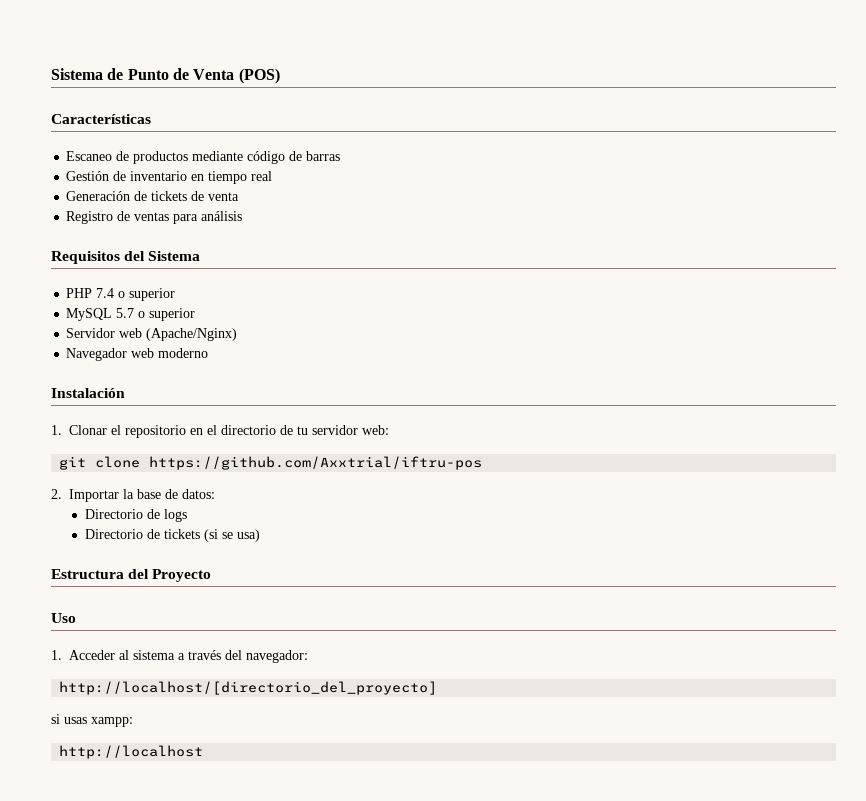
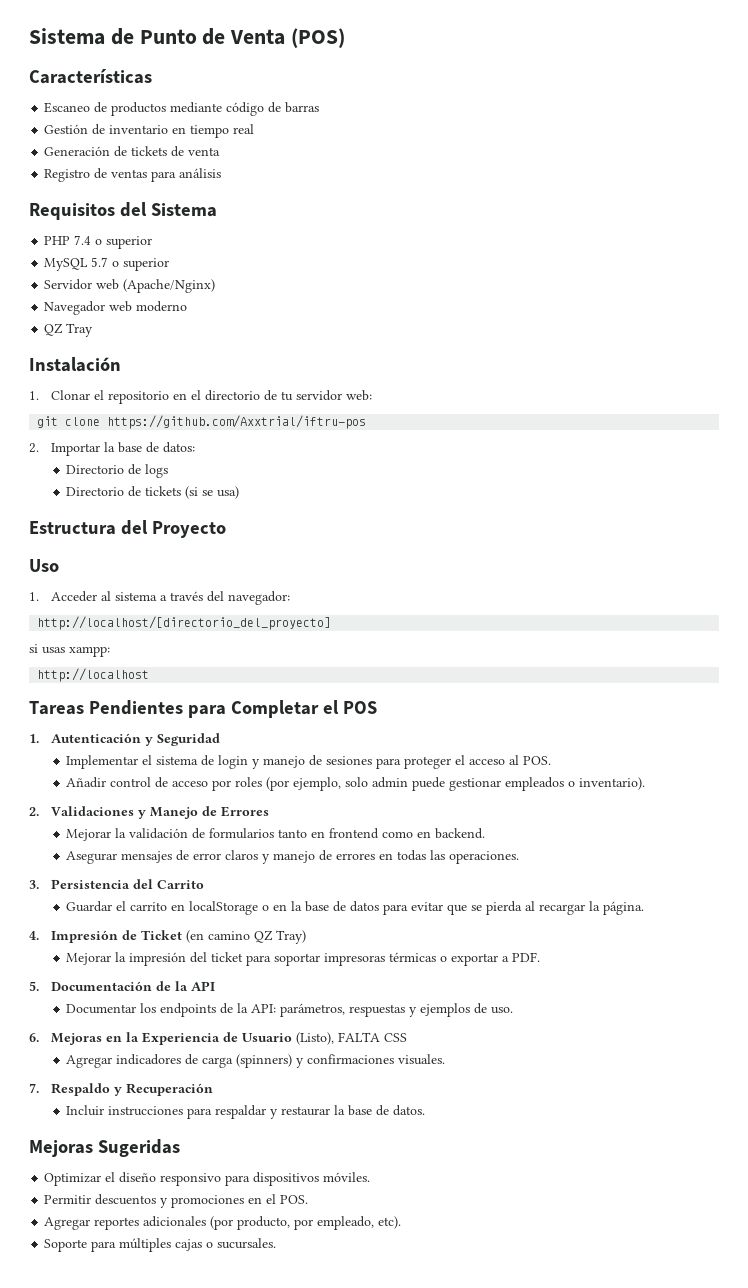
+ QZ Tray
+ Tareas Pendientes para Completar el POS
+ 1. Autenticación y Seguridad
+ Implementar el sistema de login y manejo de sesiones para proteger el acceso al POS.
+ Añadir control de acceso por roles (por ejemplo, solo admin puede gestionar empleados o inventario).
+ 2. Validaciones y Manejo de Errores
+ Mejorar la validación de formularios tanto en frontend como en backend.
+ Asegurar mensajes de error claros y manejo de errores en todas las operaciones.
+ 3. Persistencia del Carrito
+ Guardar el carrito en localStorage o en la base de datos para evitar que se pierda al recargar la página.
+ 4. Impresión de Ticket (en camino QZ Tray)
+ Mejorar la impresión del ticket para soportar impresoras térmicas o exportar a PDF.
+ 5. Documentación de la API
+ Documentar los endpoints de la API: parámetros, respuestas y ejemplos de uso.
+ 6. Mejoras en la Experiencia de Usuario (Listo), FALTA CSS
+ Agregar indicadores de carga (spinners) y confirmaciones visuales.
+ 7. Respaldo y Recuperación
+ Incluir instrucciones para respaldar y restaurar la base de datos.
+ Mejoras Sugeridas
+ Optimizar el diseño responsivo para dispositivos móviles.
+ Permitir descuentos y promociones en el POS.
+ Agregar reportes adicionales (por producto, por empleado, etc).
+ Soporte para múltiples cajas o sucursales.

